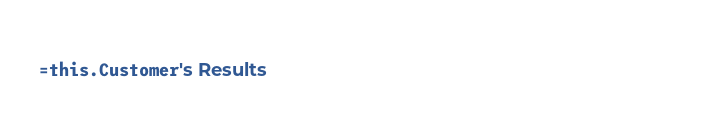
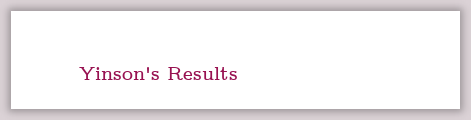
- =this.Customer's Results
+ Yinson's Results

